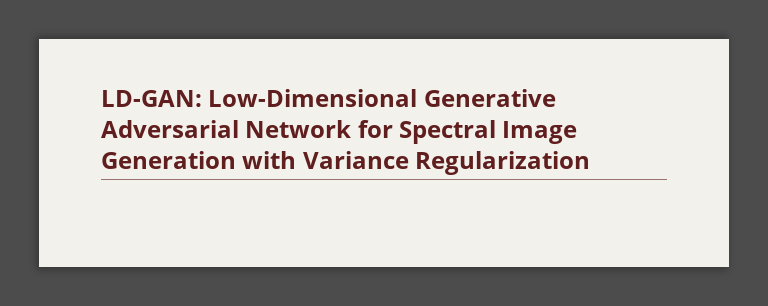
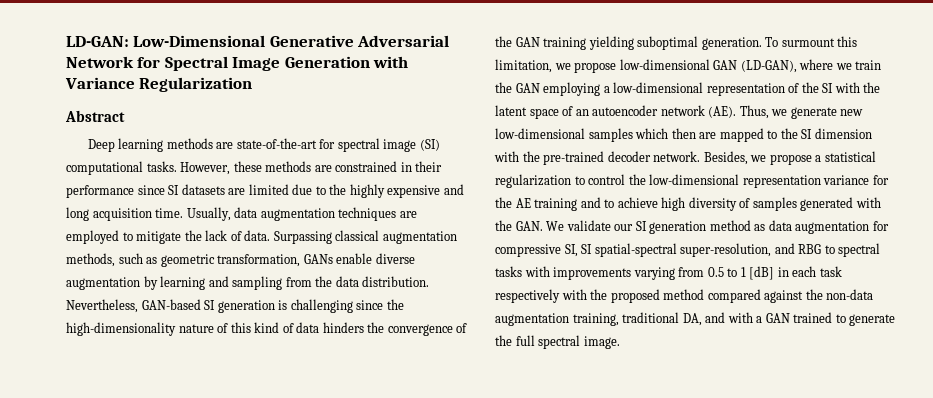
+ Abstract
+ Deep learning methods are state-of-the-art for spectral image (SI) computational tasks. However, these methods are constrained in their performance since SI datasets are limited due to the highly expensive and long acquisition time. Usually, data augmentation techniques are employed to mitigate the lack of data. Surpassing classical augmentation methods, such as geometric transformation, GANs enable diverse augmentation by learning and sampling from the data distribution. Nevertheless, GAN-based SI generation is challenging since the high-dimensionality nature of this kind of data hinders the convergence of the GAN training yielding suboptimal generation. To surmount this limitation, we propose low-dimensional GAN (LD-GAN), where we train the GAN employing a low-dimensional representation of the SI with the latent space of an autoencoder network (AE). Thus, we generate new low-dimensional samples which then are mapped to the SI dimension with the pre-trained decoder network. Besides, we propose a statistical regularization to control the low-dimensional representation variance for the AE training and to achieve high diversity of samples generated with the GAN. We validate our SI generation method as data augmentation for compressive SI, SI spatial-spectral super-resolution, and RBG to spectral tasks with improvements varying from 0.5 to 1 [dB] in each task respectively with the proposed method compared against the non-data augmentation training, traditional DA, and with a GAN trained to generate the full spectral image.

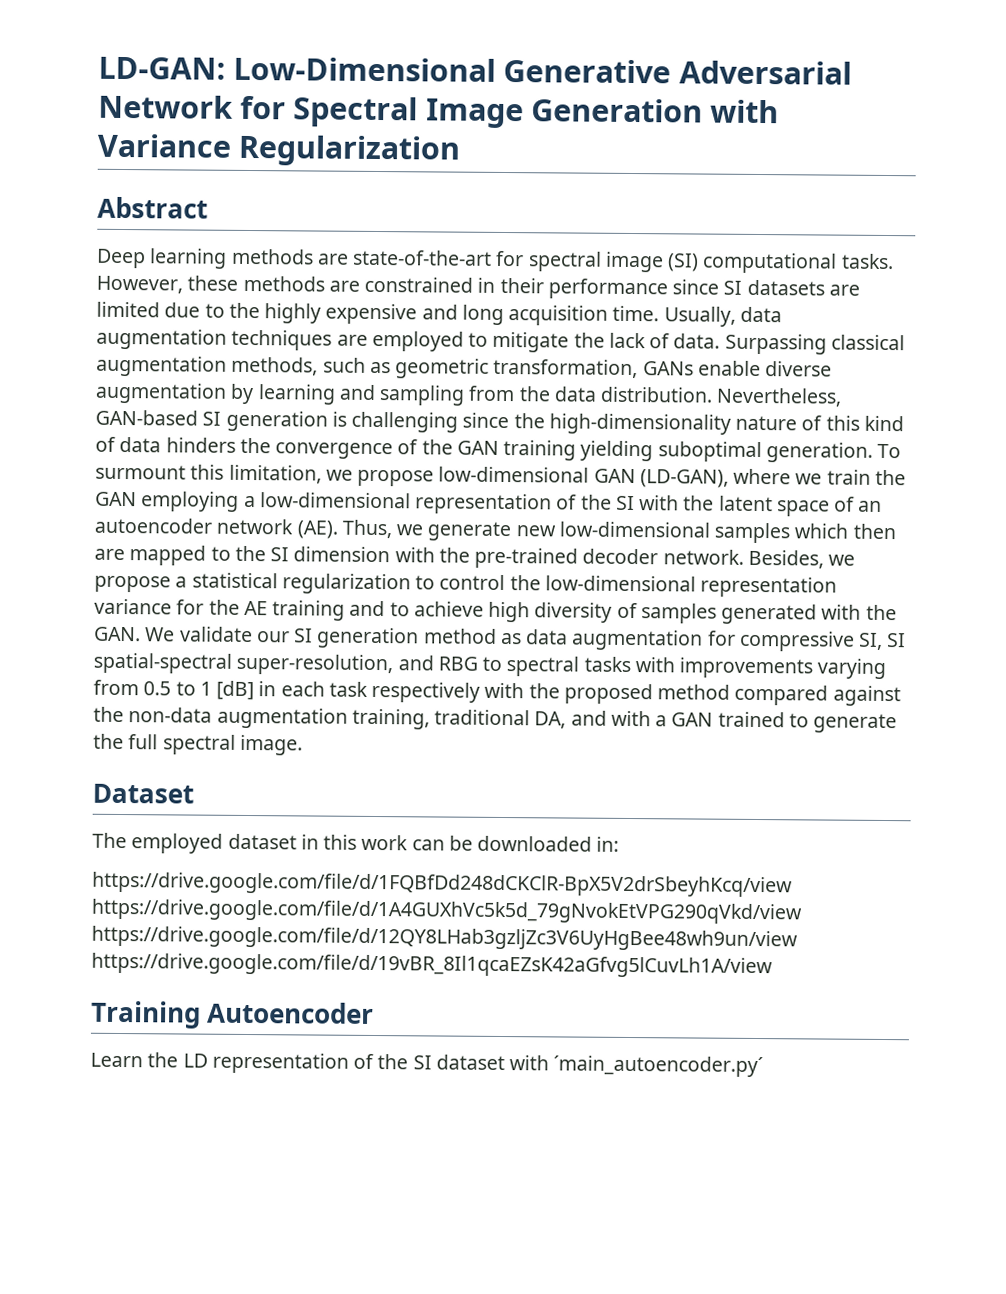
+ Dataset
+ The employed dataset in this work can be downloaded in:
+ https://drive.google.com/file/d/1FQBfDd248dCKClR-BpX5V2drSbeyhKcq/view https://drive.google.com/file/d/1A4GUXhVc5k5d_79gNvokEtVPG290qVkd/view https://drive.google.com/file/d/12QY8LHab3gzljZc3V6UyHgBee48wh9un/view https://drive.google.com/file/d/19vBR_8Il1qcaEZsK42aGfvg5lCuvLh1A/view
+ Training Autoencoder
+ Learn the LD representation of the SI dataset with ´main_autoencoder.py´

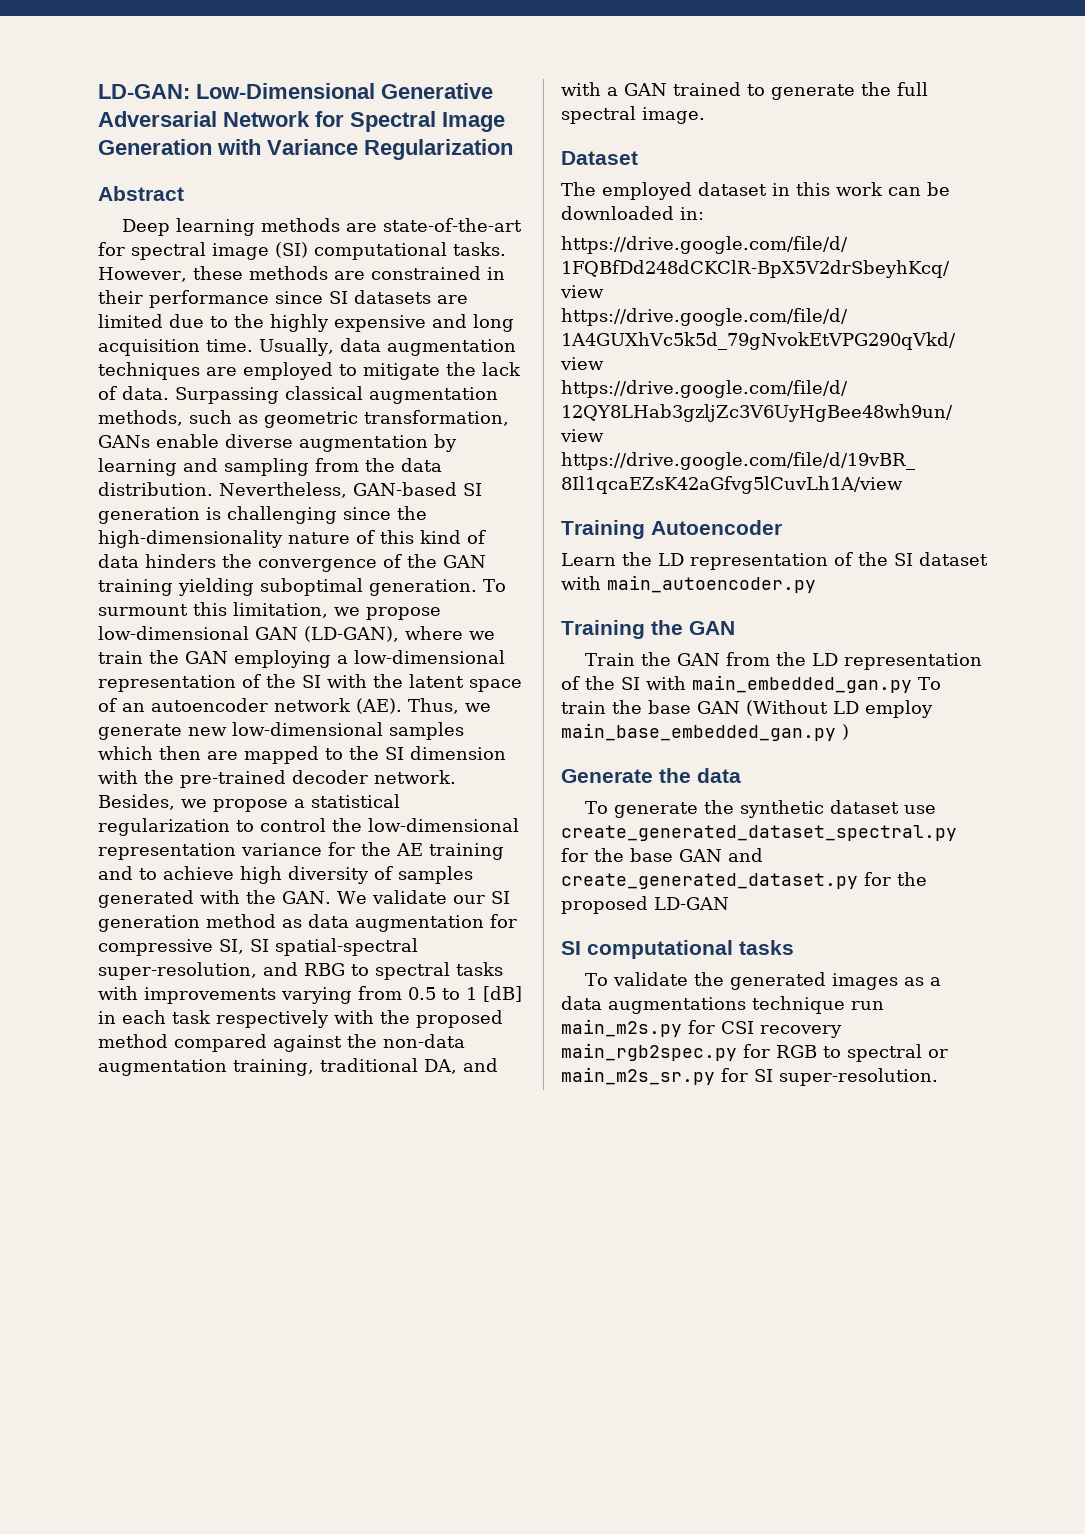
- Learn the LD representation of the SI dataset with ´main_autoencoder.py´
+ Learn the LD representation of the SI dataset with main_autoencoder.py
+ Training the GAN
+ Train the GAN from the LD representation of the SI with main_embedded_gan.py To train the base GAN (Without LD employ main_base_embedded_gan.py )
+ Generate the data
+ To generate the synthetic dataset use create_generated_dataset_spectral.py for the base GAN and create_generated_dataset.py for the proposed LD-GAN
+ SI computational tasks
+ To validate the generated images as a data augmentations technique run main_m2s.py for CSI recovery main_rgb2spec.py for RGB to spectral or main_m2s_sr.py for SI super-resolution.

